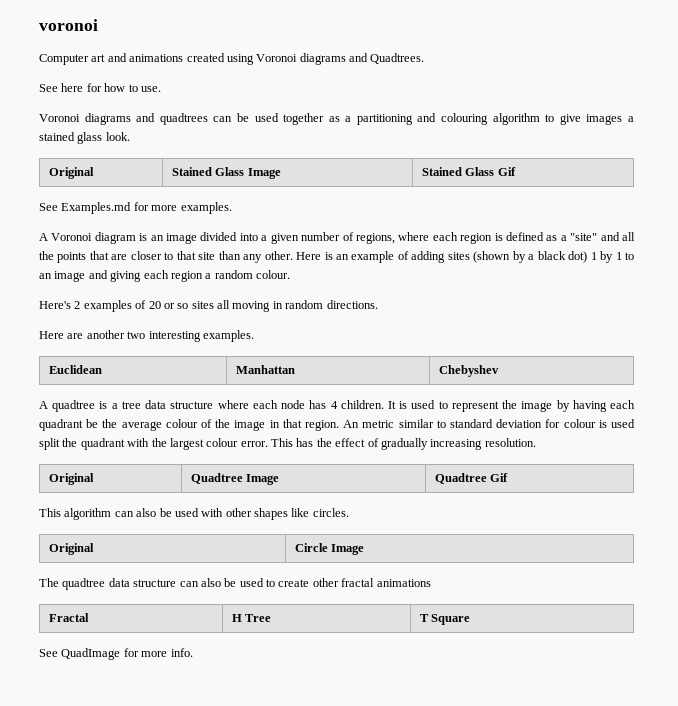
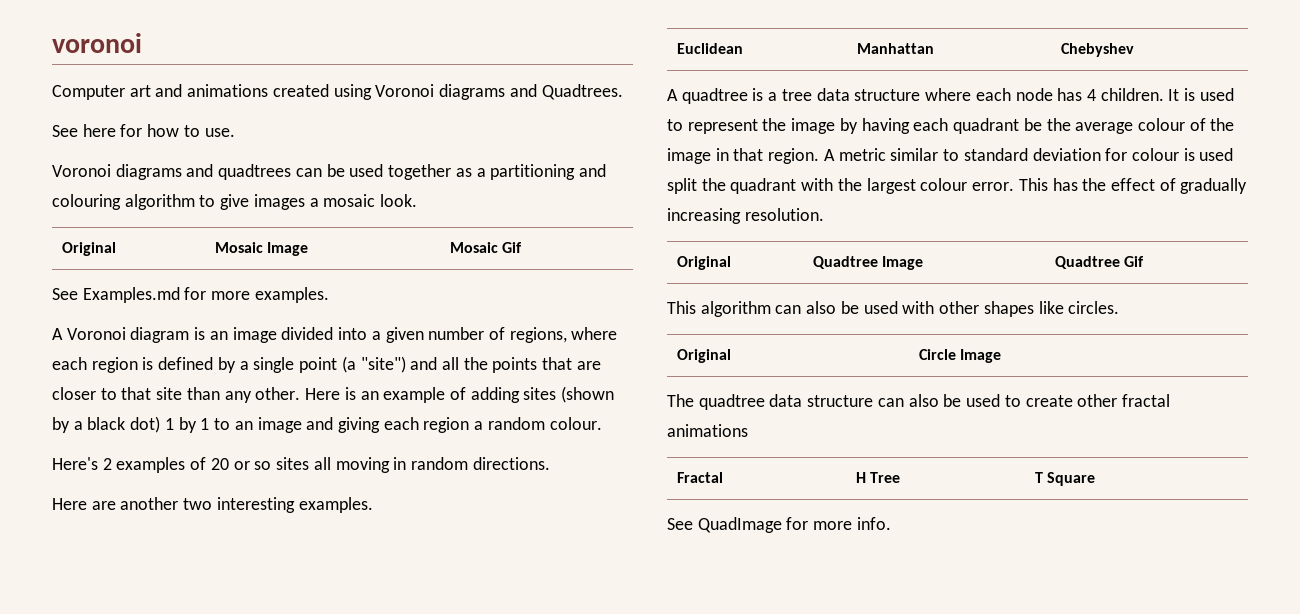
- Voronoi diagrams and quadtrees can be used together as a partitioning and colouring algorithm to give images a stained glass look.
+ Voronoi diagrams and quadtrees can be used together as a partitioning and colouring algorithm to give images a mosaic look.
- Original | Stained Glass Image | Stained Glass Gif
+ Original | Mosaic Image | Mosaic Gif
- A Voronoi diagram is an image divided into a given number of regions, where each region is defined as a "site" and all the points that are closer to that site than any other.
+ A Voronoi diagram is an image divided into a given number of regions, where each region is defined by a single point (a "site") and all the points that are closer to that site than any other.
- An metric similar to standard deviation for colour is used split the quadrant with the largest colour error.
+ A metric similar to standard deviation for colour is used split the quadrant with the largest colour error.

